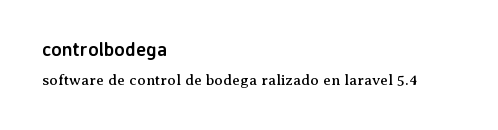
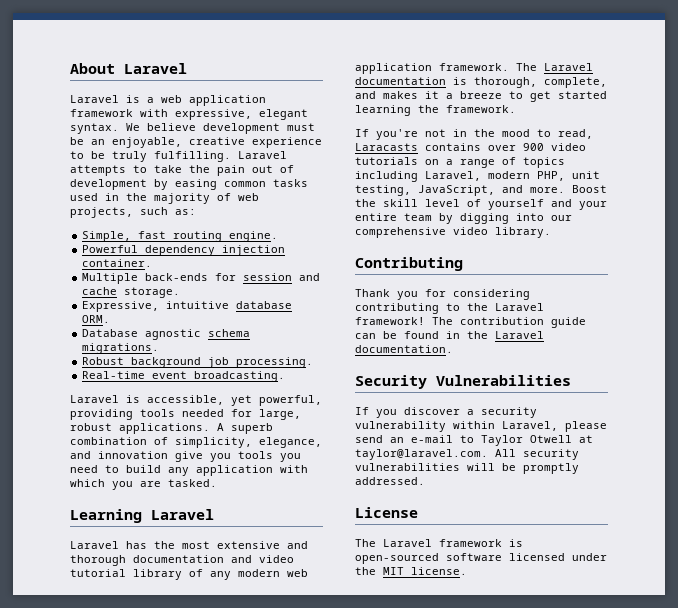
- controlbodega
- software de control de bodega ralizado en laravel 5.4
+ About Laravel
+ Laravel is a web application framework with expressive, elegant syntax. We believe development must be an enjoyable, creative experience to be truly fulfilling. Laravel attempts to take the pain out of development by easing common tasks used in the majority of web projects, such as:
+ Simple, fast routing engine.
+ Powerful dependency injection container.
+ Multiple back-ends for session and cache storage.
+ Expressive, intuitive database ORM.
+ Database agnostic schema migrations.
+ Robust background job processing.
+ Real-time event broadcasting.
+ Laravel is accessible, yet powerful, providing tools needed for large, robust applications. A superb combination of simplicity, elegance, and innovation give you tools you need to build any application with which you are tasked.
+ Learning Laravel
+ Laravel has the most extensive and thorough documentation and video tutorial library of any modern web application framework. The Laravel documentation is thorough, complete, and makes it a breeze to get started learning the framework.
+ If you're not in the mood to read, Laracasts contains over 900 video tutorials on a range of topics including Laravel, modern PHP, unit testing, JavaScript, and more. Boost the skill level of yourself and your entire team by digging into our comprehensive video library.
+ Contributing
+ Thank you for considering contributing to the Laravel framework! The contribution guide can be found in the Laravel documentation.
+ Security Vulnerabilities
+ If you discover a security vulnerability within Laravel, please send an e-mail to Taylor Otwell at taylor@laravel.com. All security vulnerabilities will be promptly addressed.
+ License
+ The Laravel framework is open-sourced software licensed under the MIT license.

